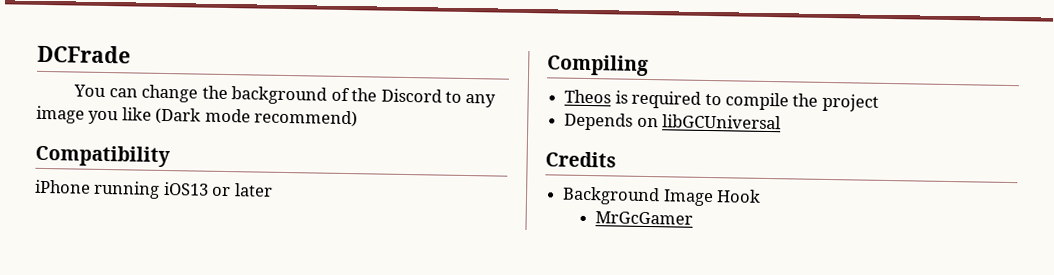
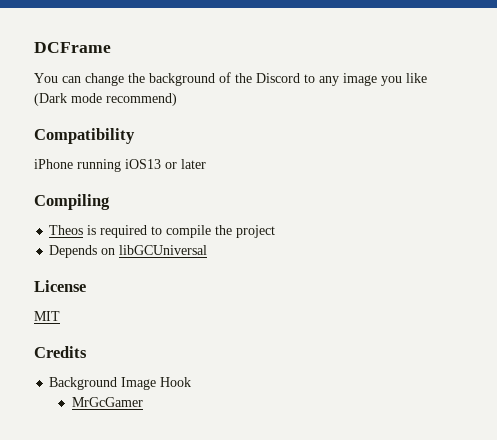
- DCFrade
+ DCFrame
+ License
+ MIT

